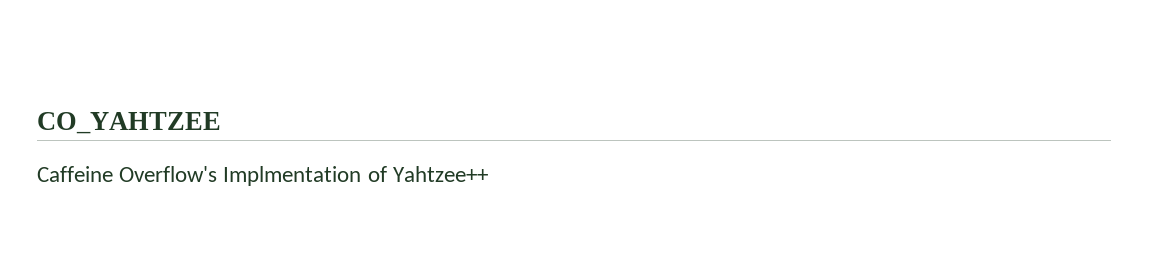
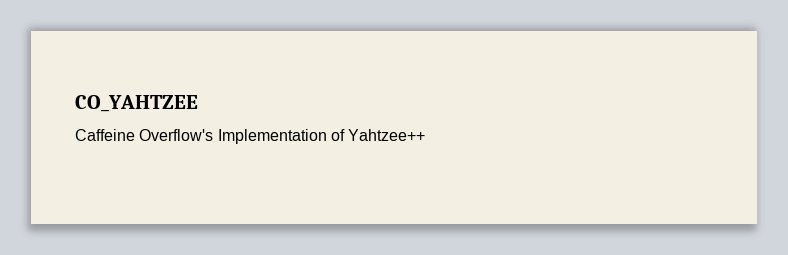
- Caffeine Overflow's Implmentation of Yahtzee++
+ Caffeine Overflow's Implementation of Yahtzee++

